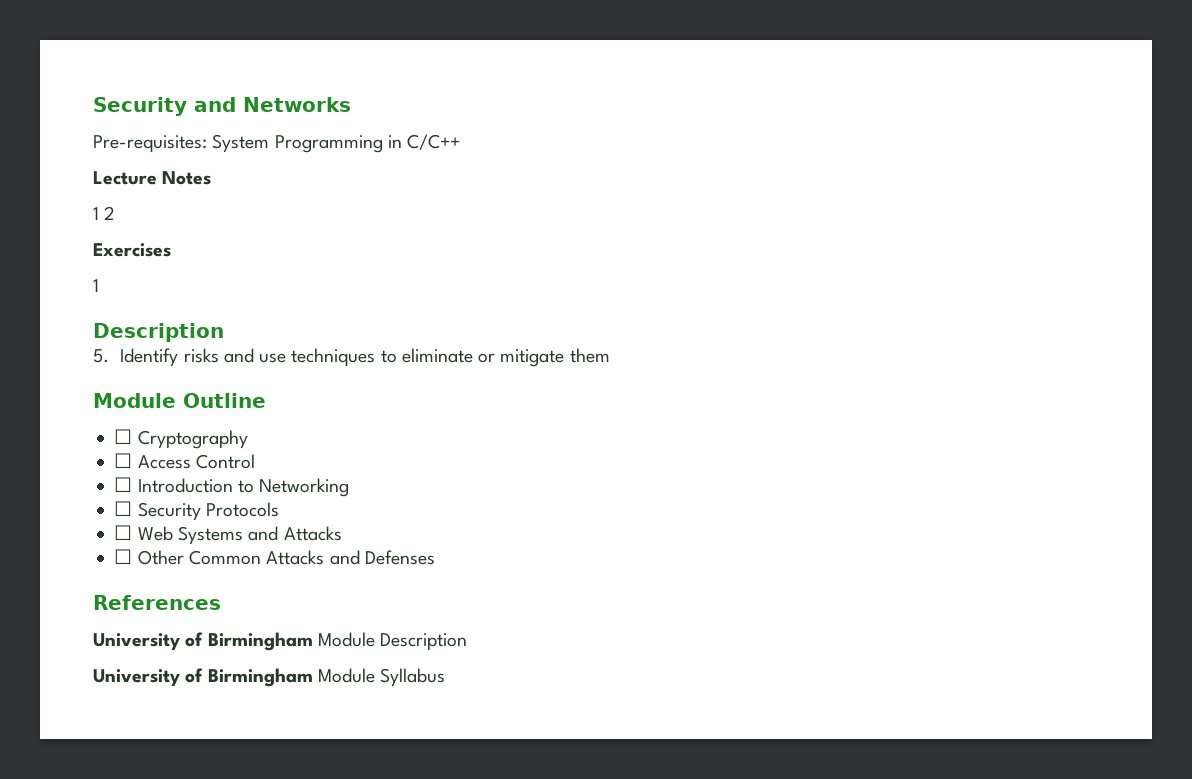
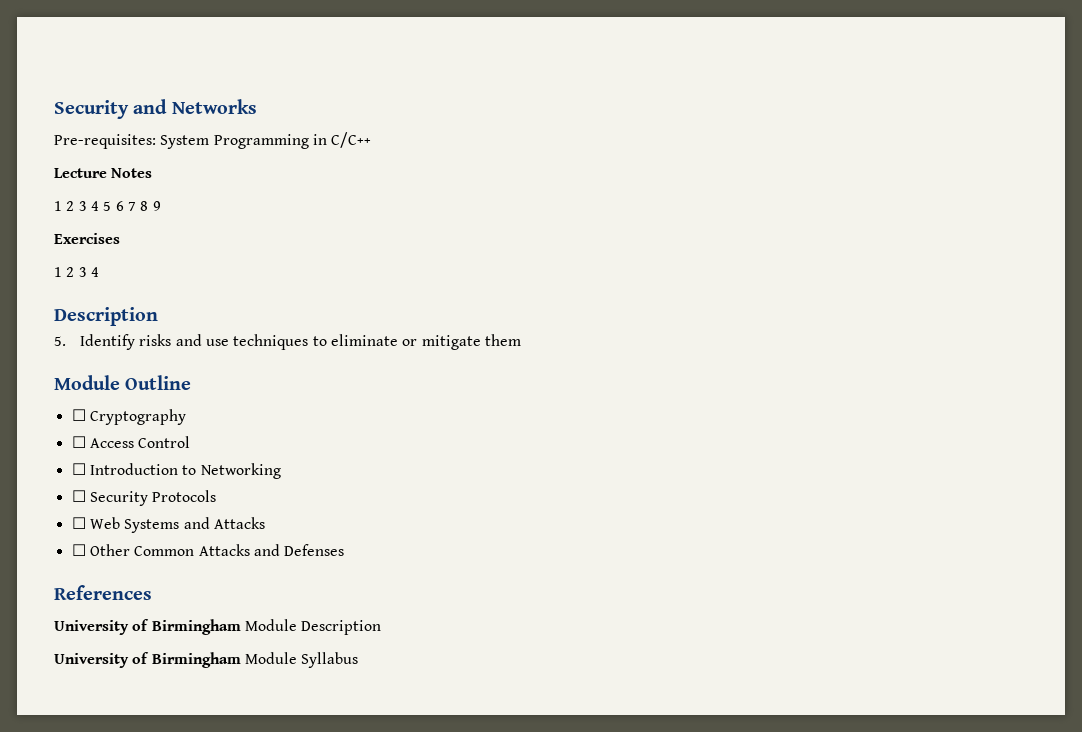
- 1 2
+ 1 2 3 4 5 6 7 8 9
  Exercises
- 1
+ 1 2 3 4

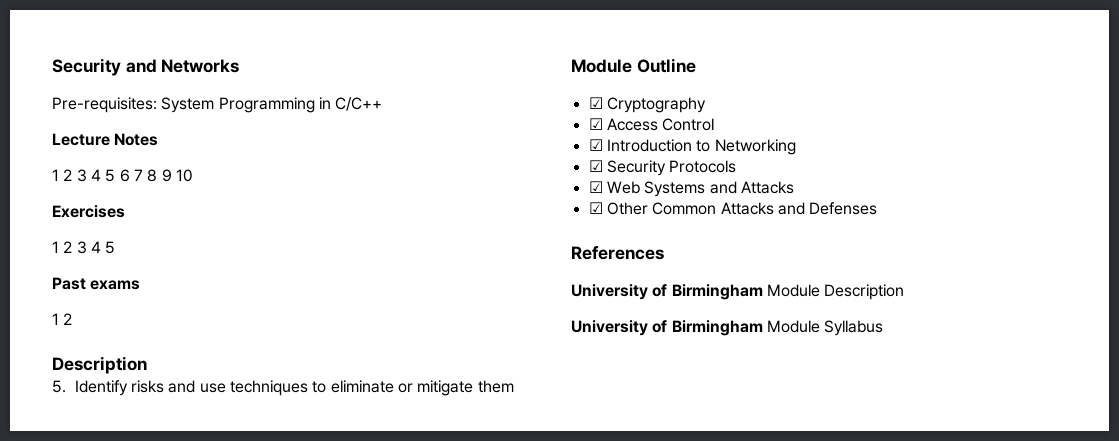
- 1 2 3 4 5 6 7 8 9
+ 1 2 3 4 5 6 7 8 9 10
  Exercises
- 1 2 3 4
+ 1 2 3 4 5
+ Past exams
+ 1 2
- ☐ Cryptography
+ ☑ Cryptography
- ☐ Access Control
+ ☑ Access Control
- ☐ Introduction to Networking
+ ☑ Introduction to Networking
- ☐ Security Protocols
+ ☑ Security Protocols
- ☐ Web Systems and Attacks
+ ☑ Web Systems and Attacks
- ☐ Other Common Attacks and Defenses
+ ☑ Other Common Attacks and Defenses

